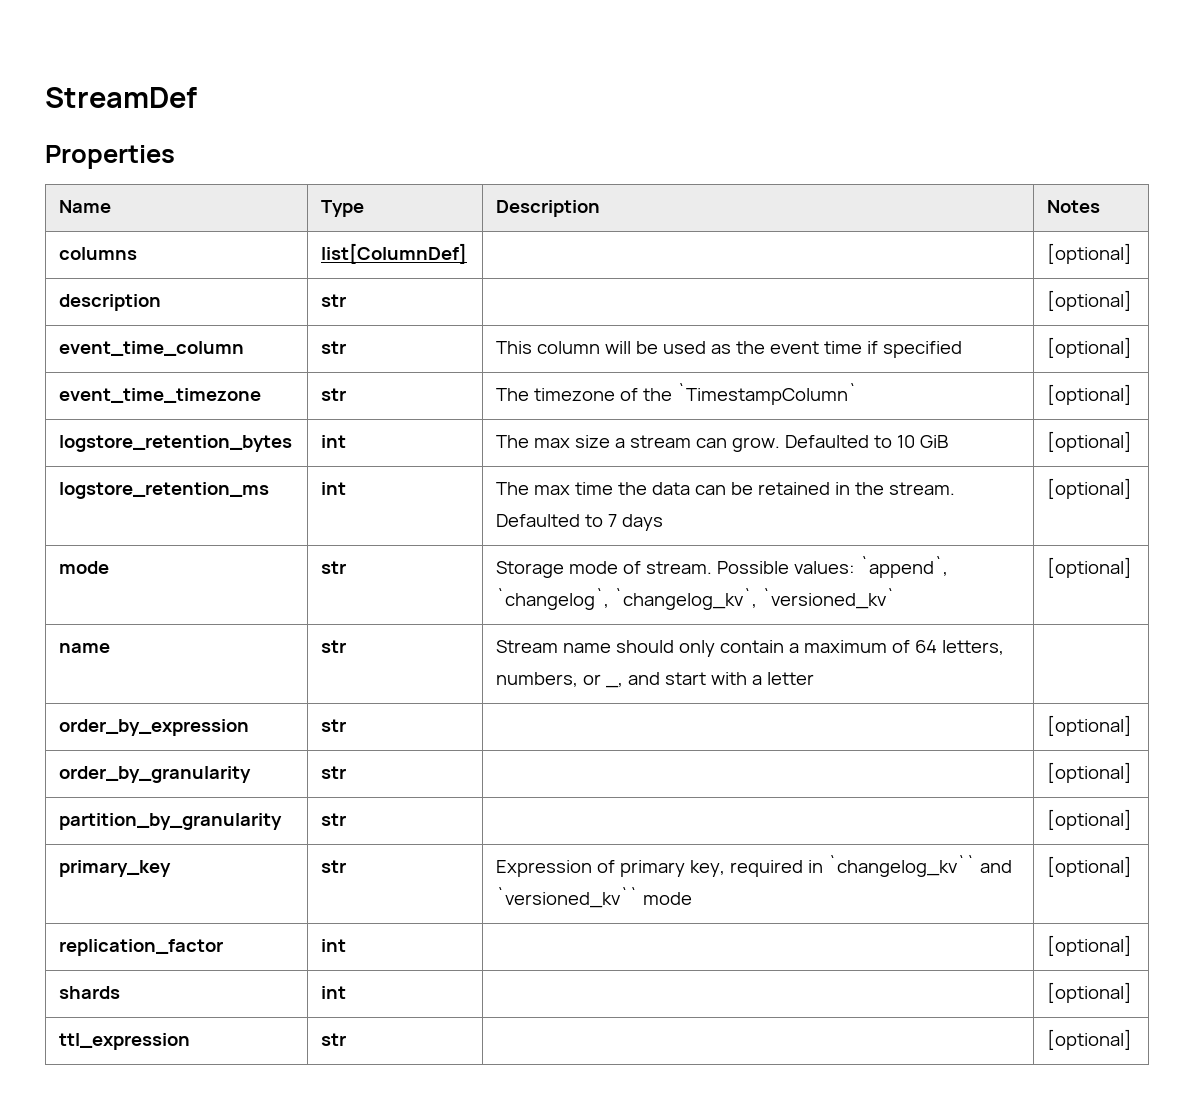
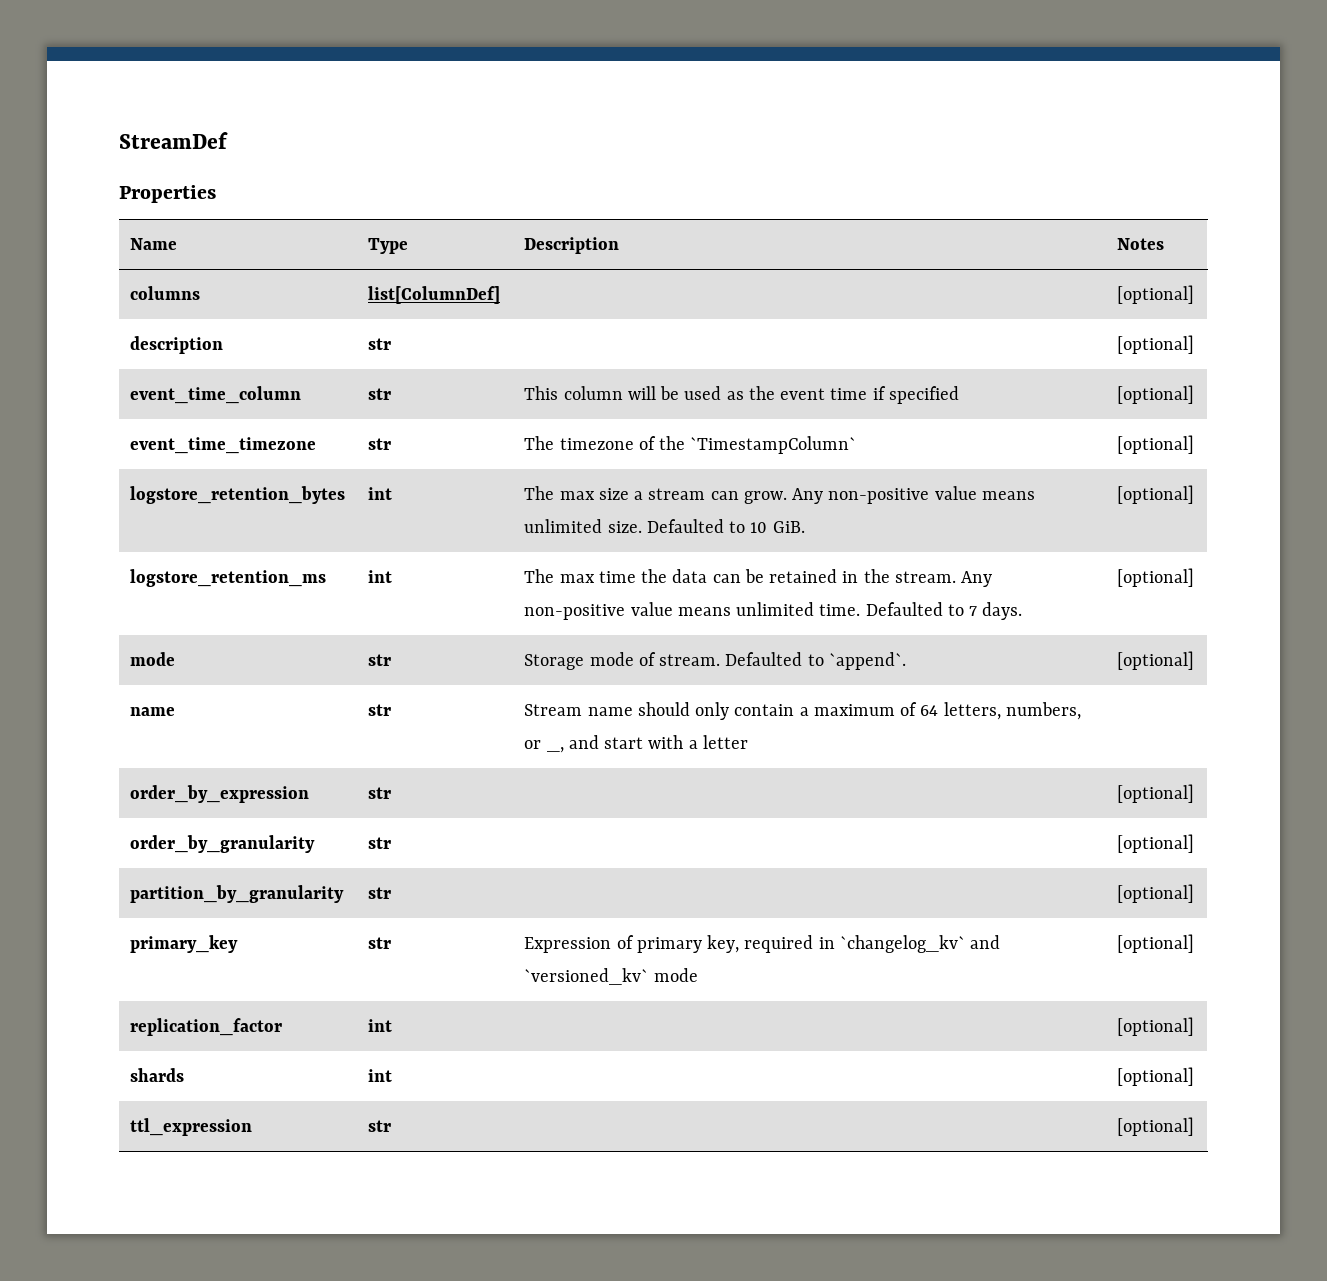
- logstore_retention_bytes | int | The max size a stream can grow. Defaulted to 10 GiB | [optional]
+ logstore_retention_bytes | int | The max size a stream can grow. Any non-positive value means unlimited size. Defaulted to 10 GiB. | [optional]
- logstore_retention_ms | int | The max time the data can be retained in the stream. Defaulted to 7 days | [optional]
+ logstore_retention_ms | int | The max time the data can be retained in the stream. Any non-positive value means unlimited time. Defaulted to 7 days. | [optional]
- mode | str | Storage mode of stream. Possible values: `append`, `changelog`, `changelog_kv`, `versioned_kv` | [optional]
+ mode | str | Storage mode of stream. Defaulted to `append`. | [optional]
- primary_key | str | Expression of primary key, required in `changelog_kv`` and `versioned_kv`` mode | [optional]
+ primary_key | str | Expression of primary key, required in `changelog_kv` and `versioned_kv` mode | [optional]

